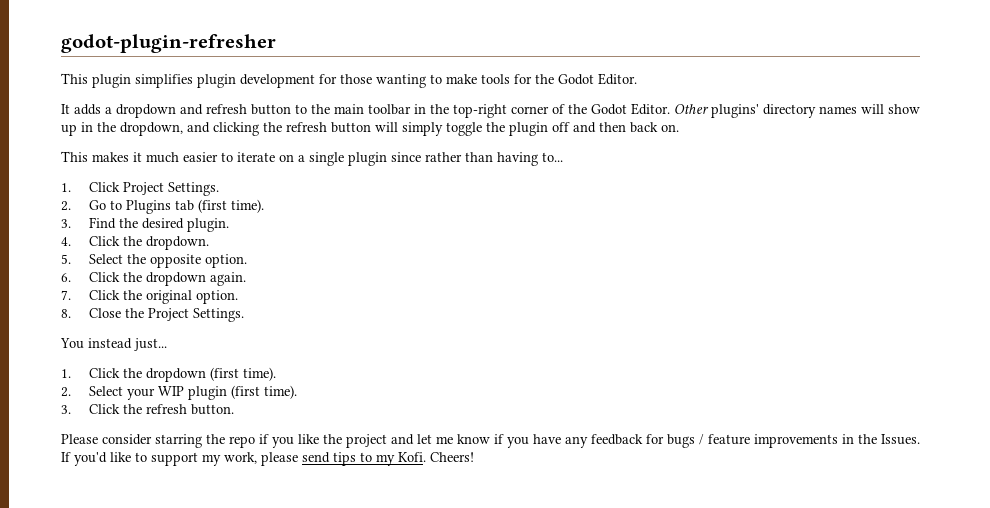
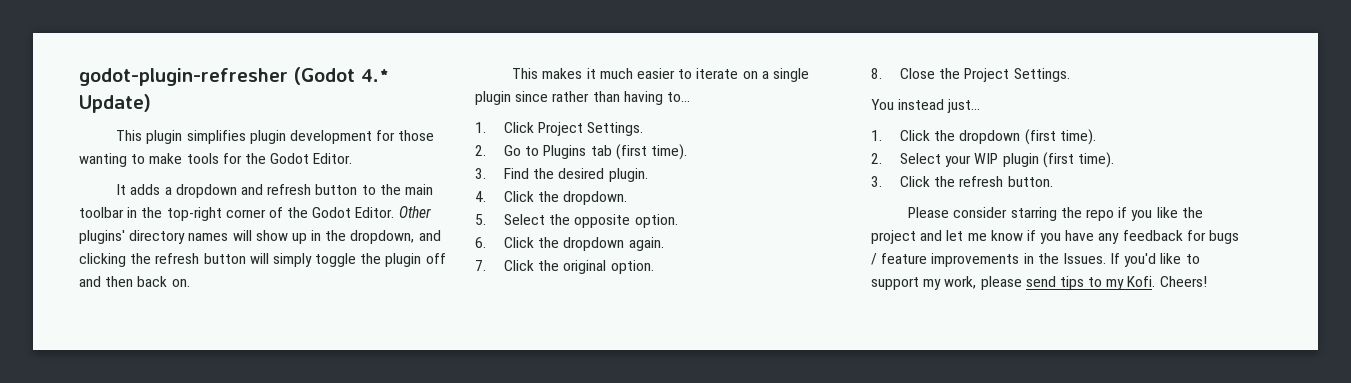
- godot-plugin-refresher
+ godot-plugin-refresher (Godot 4.* Update)

